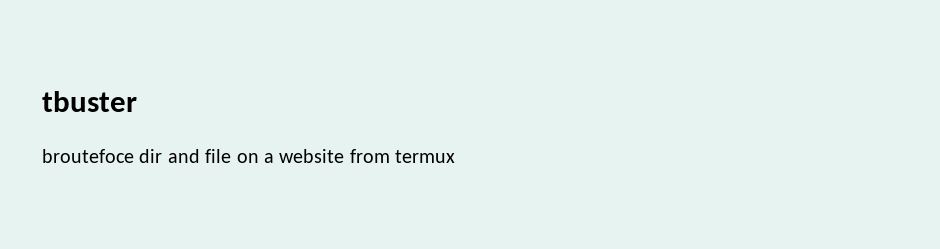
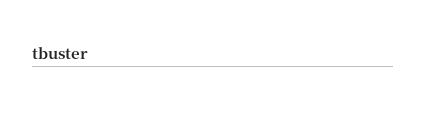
- broutefoce dir and file on a website from termux

